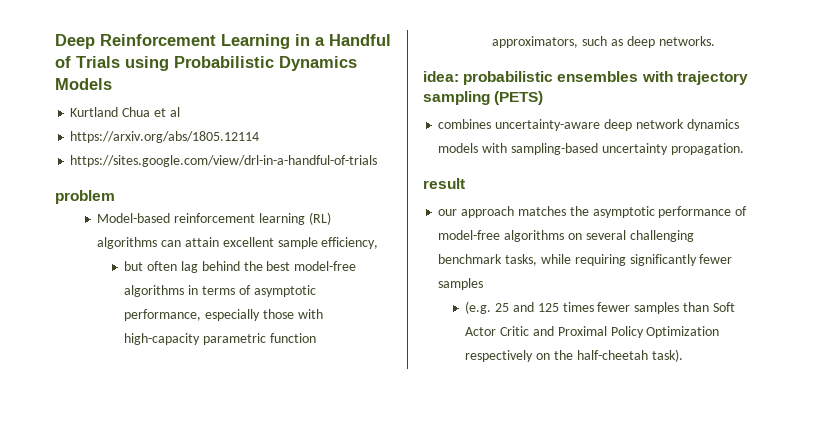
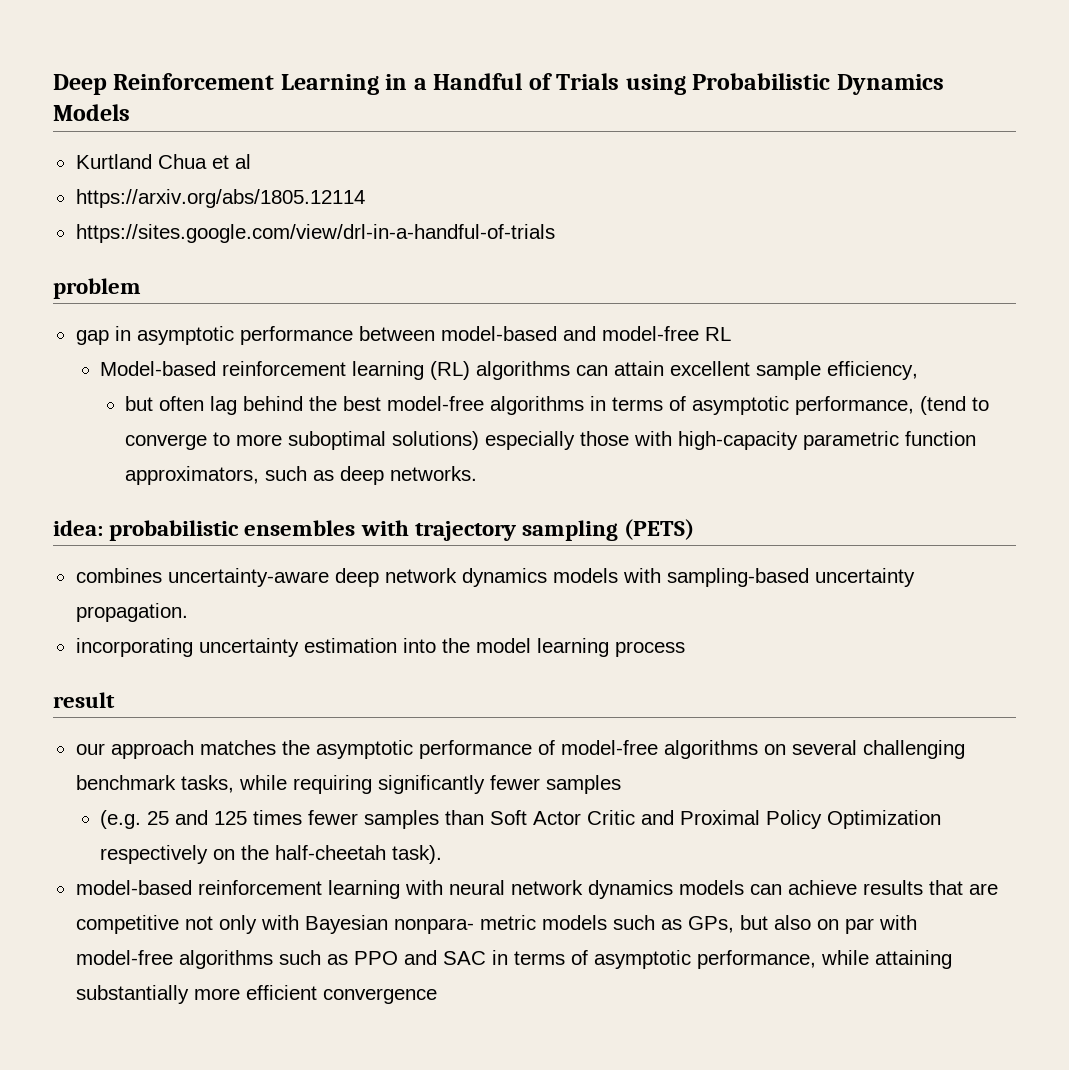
+ gap in asymptotic performance between model-based and model-free RL
- but often lag behind the best model-free algorithms in terms of asymptotic performance, especially those with high-capacity parametric function approximators, such as deep networks.
+ but often lag behind the best model-free algorithms in terms of asymptotic performance, (tend to converge to more suboptimal solutions) especially those with high-capacity parametric function approximators, such as deep networks.
+ incorporating uncertainty estimation into the model learning process
+ model-based reinforcement learning with neural network dynamics models can achieve results that are competitive not only with Bayesian nonpara- metric models such as GPs, but also on par with model-free algorithms such as PPO and SAC in terms of asymptotic performance, while attaining substantially more efficient convergence

